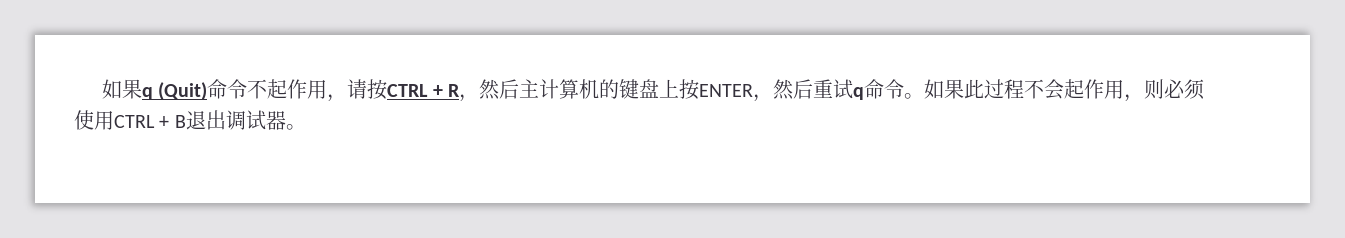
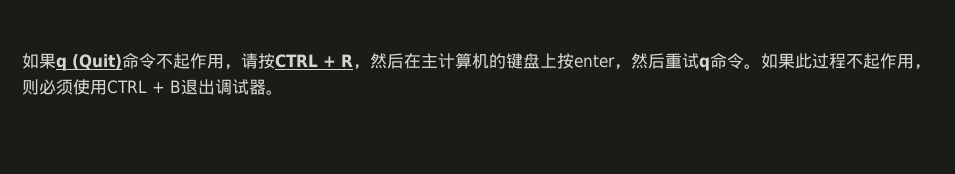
- 如果q (Quit)命令不起作用，请按CTRL + R，然后主计算机的键盘上按ENTER，然后重试q命令。
+ 如果q (Quit)命令不起作用，请按CTRL + R，然后在主计算机的键盘上按enter，然后重试q命令。
- 如果此过程不会起作用，则必须使用CTRL + B退出调试器。
+ 如果此过程不起作用，则必须使用CTRL + B退出调试器。

